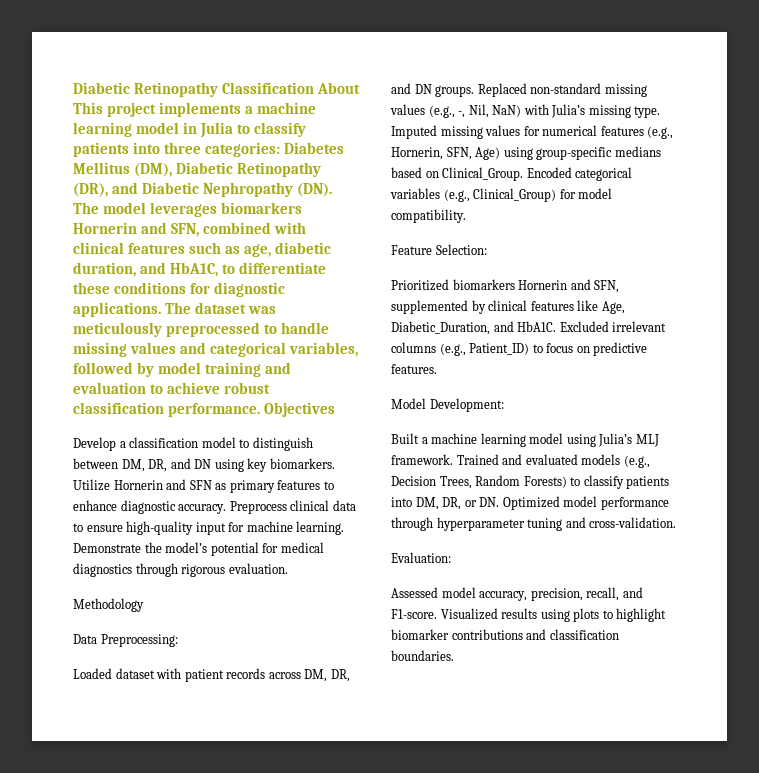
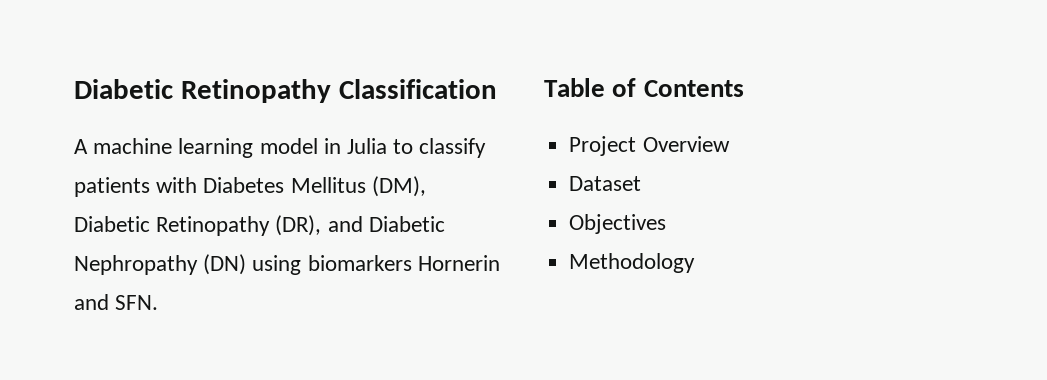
- Diabetic Retinopathy Classification About This project implements a machine learning model in Julia to classify patients into three categories: Diabetes Mellitus (DM), Diabetic Retinopathy (DR), and Diabetic Nephropathy (DN). The model leverages biomarkers Hornerin and SFN, combined with clinical features such as age, diabetic duration, and HbA1C, to differentiate these conditions for diagnostic applications. The dataset was meticulously preprocessed to handle missing values and categorical variables, followed by model training and evaluation to achieve robust classification performance. Objectives
- Develop a classification model to distinguish between DM, DR, and DN using key biomarkers. Utilize Hornerin and SFN as primary features to enhance diagnostic accuracy. Preprocess clinical data to ensure high-quality input for machine learning. Demonstrate the model’s potential for medical diagnostics through rigorous evaluation.
+ Diabetic Retinopathy Classification
+ A machine learning model in Julia to classify patients with Diabetes Mellitus (DM), Diabetic Retinopathy (DR), and Diabetic Nephropathy (DN) using biomarkers Hornerin and SFN.
+ Table of Contents
+ Project Overview
+ Dataset
+ Objectives
  Methodology
- Data Preprocessing:
- Loaded dataset with patient records across DM, DR, and DN groups. Replaced non-standard missing values (e.g., -, Nil, NaN) with Julia’s missing type. Imputed missing values for numerical features (e.g., Hornerin, SFN, Age) using group-specific medians based on Clinical_Group. Encoded categorical variables (e.g., Clinical_Group) for model compatibility.
- Feature Selection:
- Prioritized biomarkers Hornerin and SFN, supplemented by clinical features like Age, Diabetic_Duration, and HbA1C. Excluded irrelevant columns (e.g., Patient_ID) to focus on predictive features.
- Model Development:
- Built a machine learning model using Julia’s MLJ framework. Trained and evaluated models (e.g., Decision Trees, Random Forests) to classify patients into DM, DR, or DN. Optimized model performance through hyperparameter tuning and cross-validation.
- Evaluation:
- Assessed model accuracy, precision, recall, and F1-score. Visualized results using plots to highlight biomarker contributions and classification boundaries.

